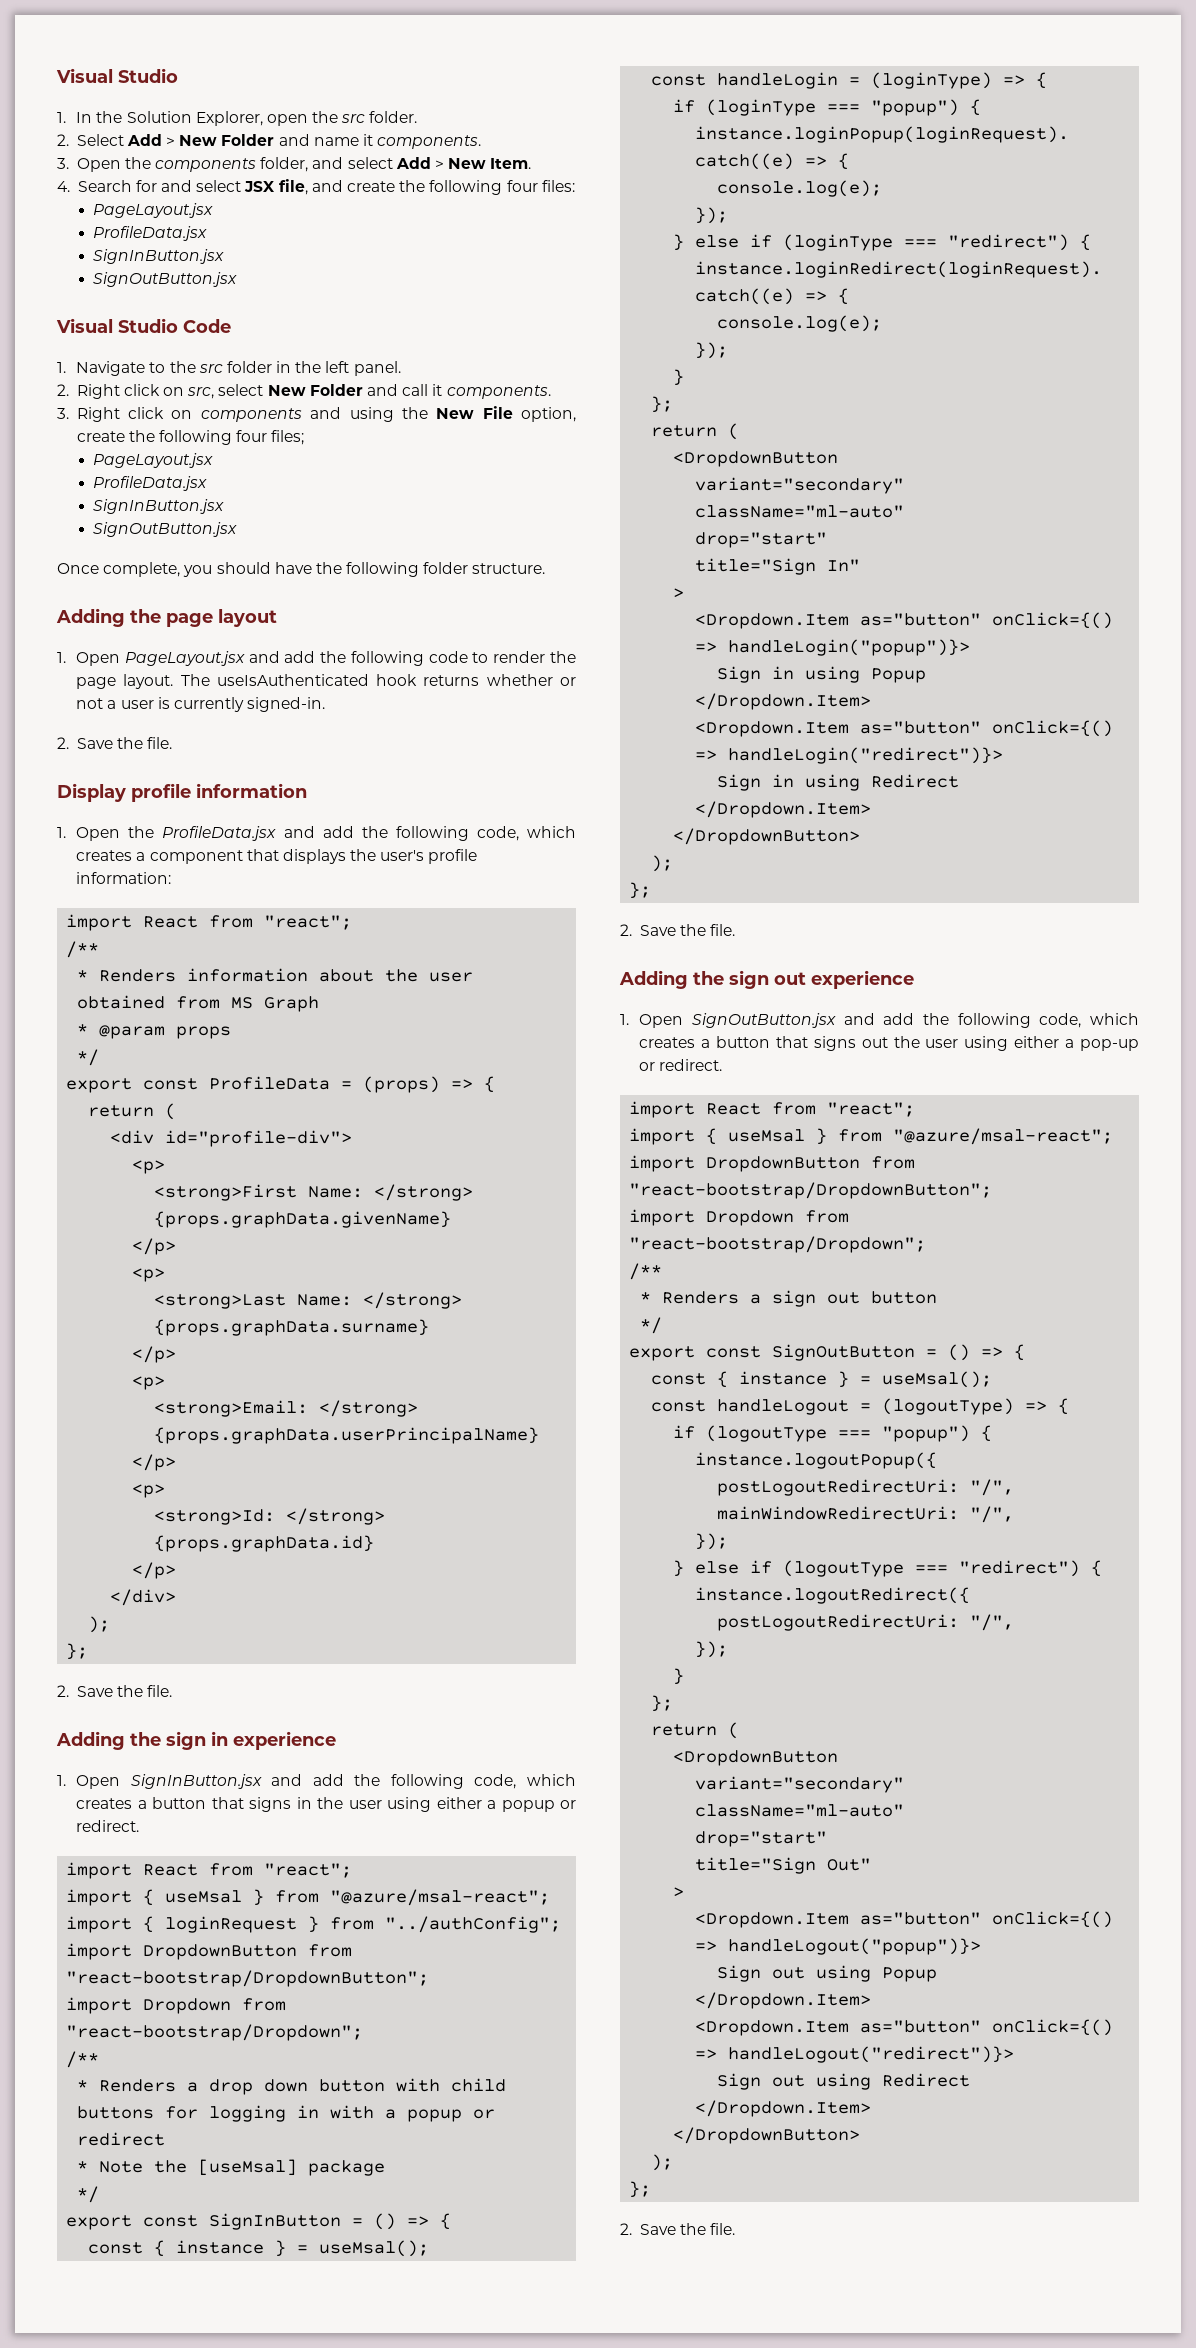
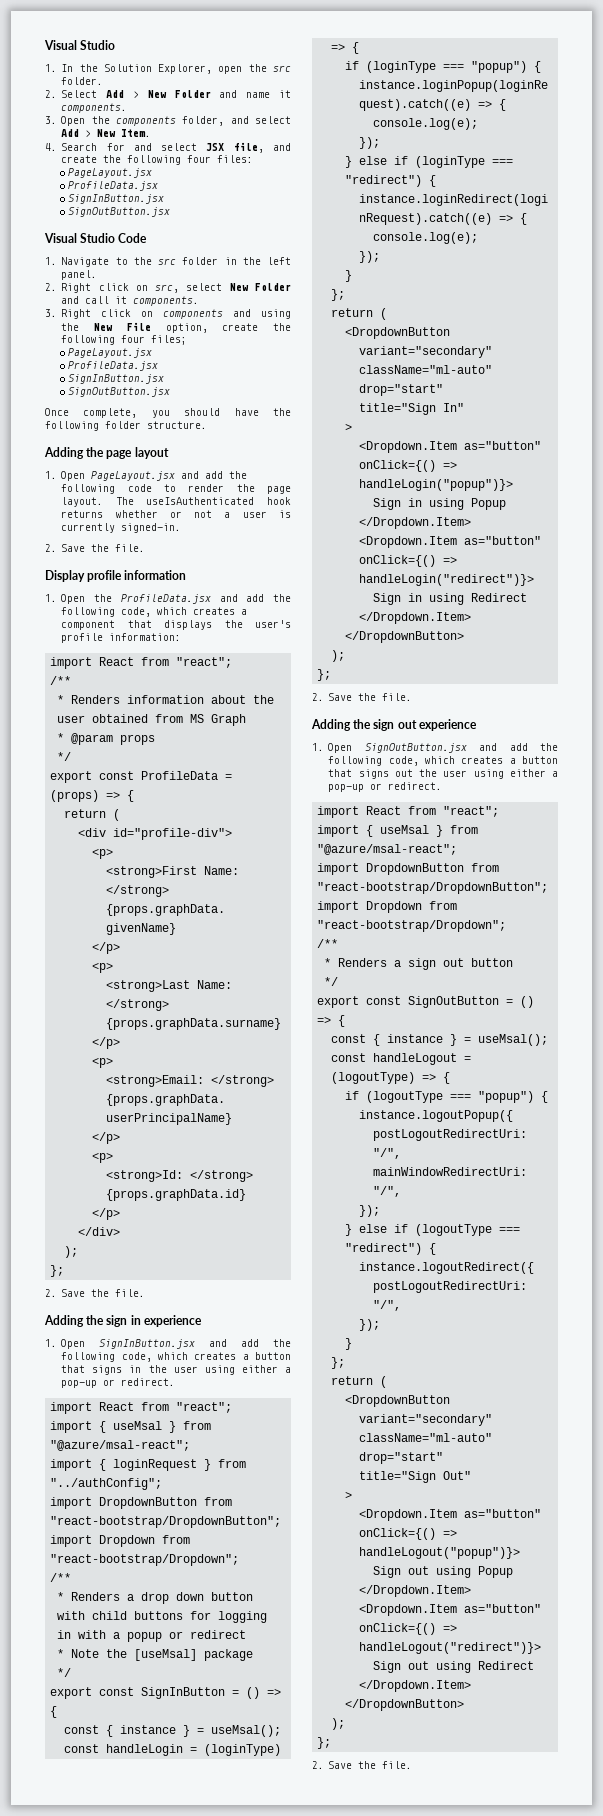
- 1. Open SignInButton.jsx and add the following code, which creates a button that signs in the user using either a popup or redirect.
+ 1. Open SignInButton.jsx and add the following code, which creates a button that signs in the user using either a pop-up or redirect.

